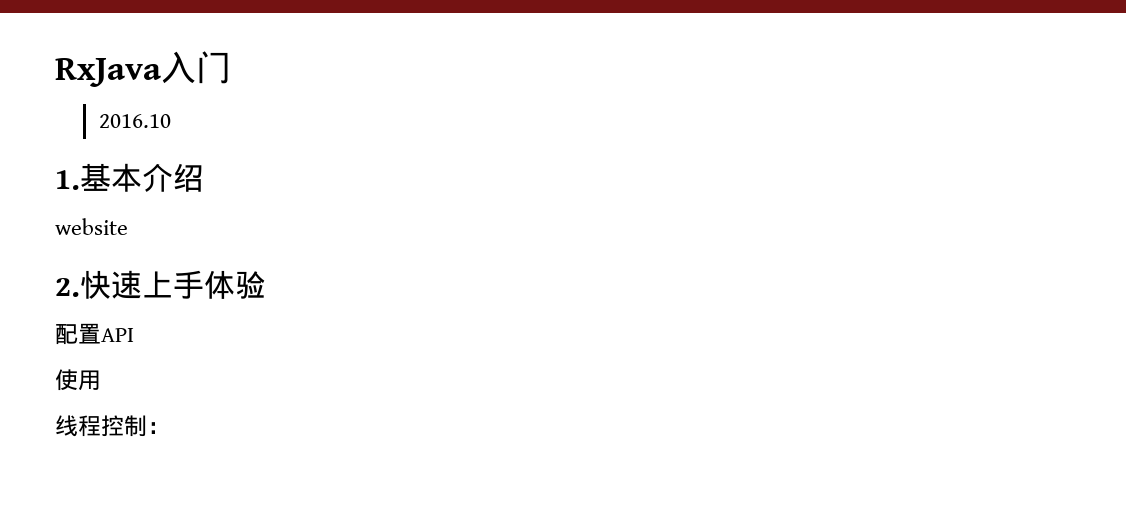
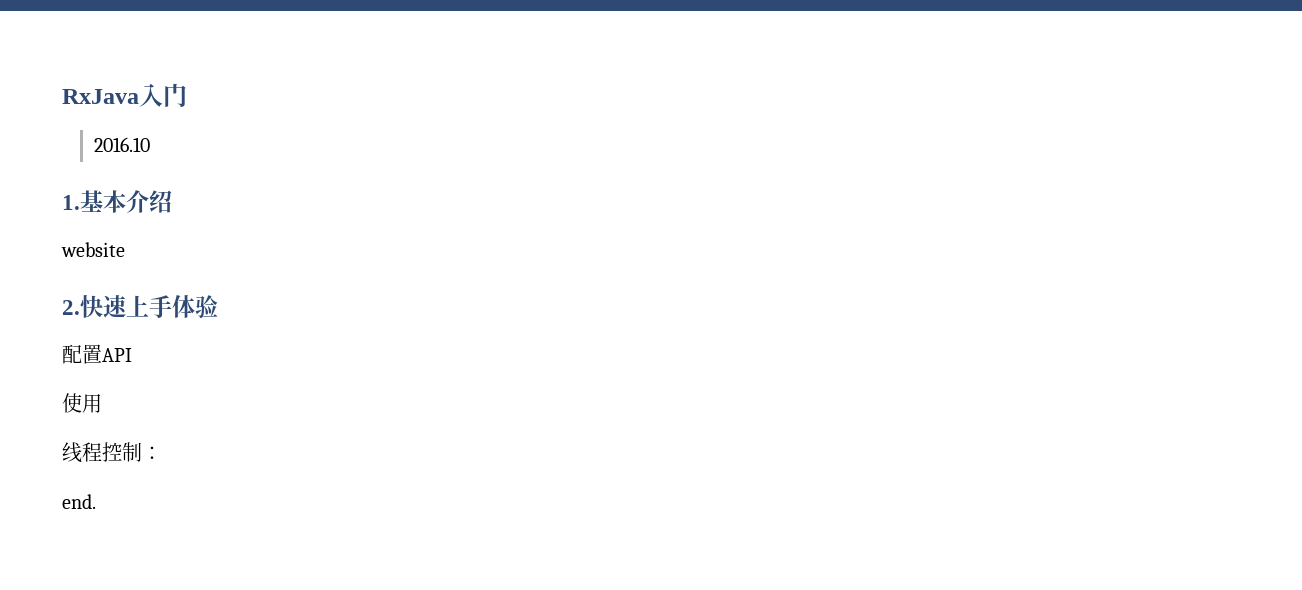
+ end.

